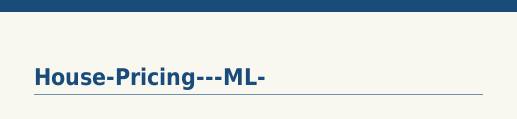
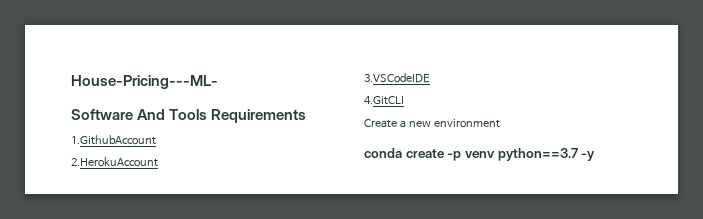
+ Software And Tools Requirements
+ 1.GithubAccount
+ 2.HerokuAccount
+ 3.VSCodeIDE
+ 4.GitCLI
+ Create a new environment
+ conda create -p venv python==3.7 -y

